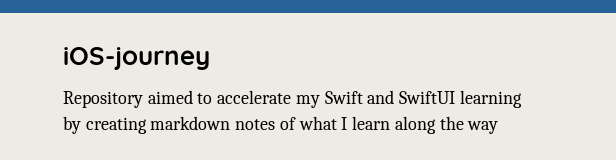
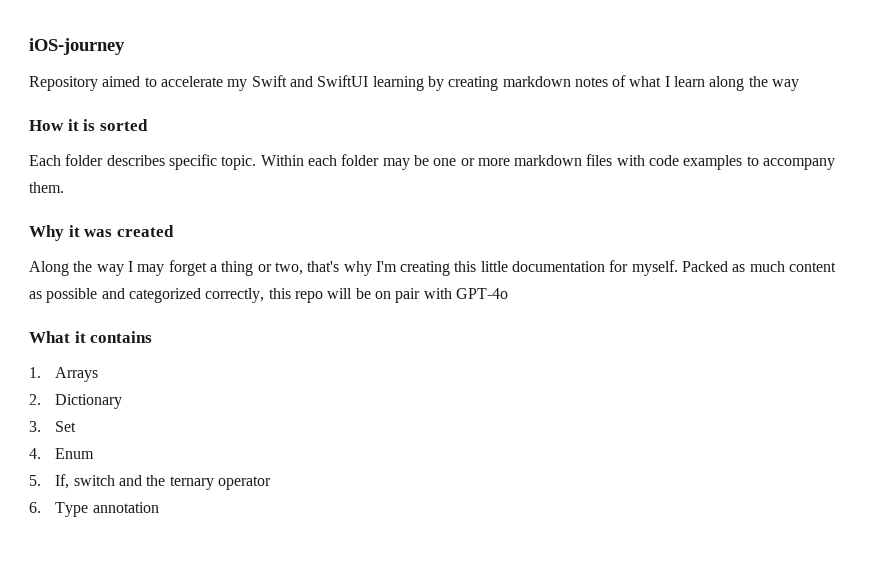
+ How it is sorted
+ Each folder describes specific topic. Within each folder may be one or more markdown files with code examples to accompany them.
+ Why it was created
+ Along the way I may forget a thing or two, that's why I'm creating this little documentation for myself. Packed as much content as possible and categorized correctly, this repo will be on pair with GPT-4o
+ What it contains
+ 1. Arrays
+ 2. Dictionary
+ 3. Set
+ 4. Enum
+ 5. If, switch and the ternary operator
+ 6. Type annotation

